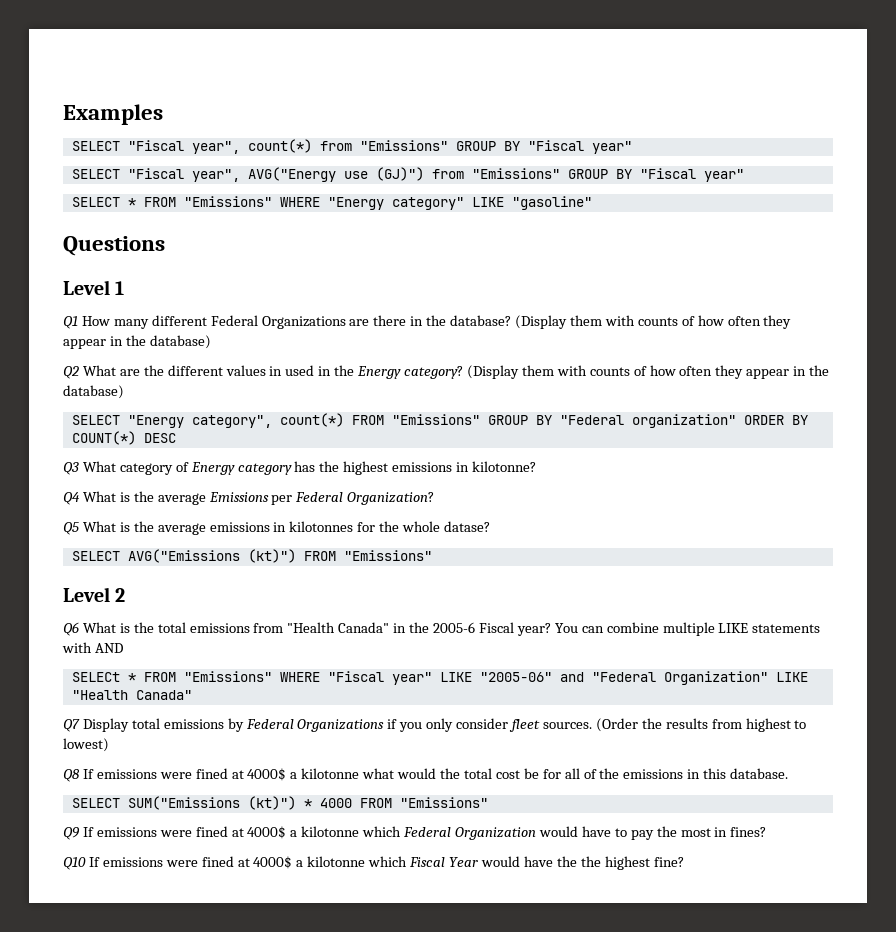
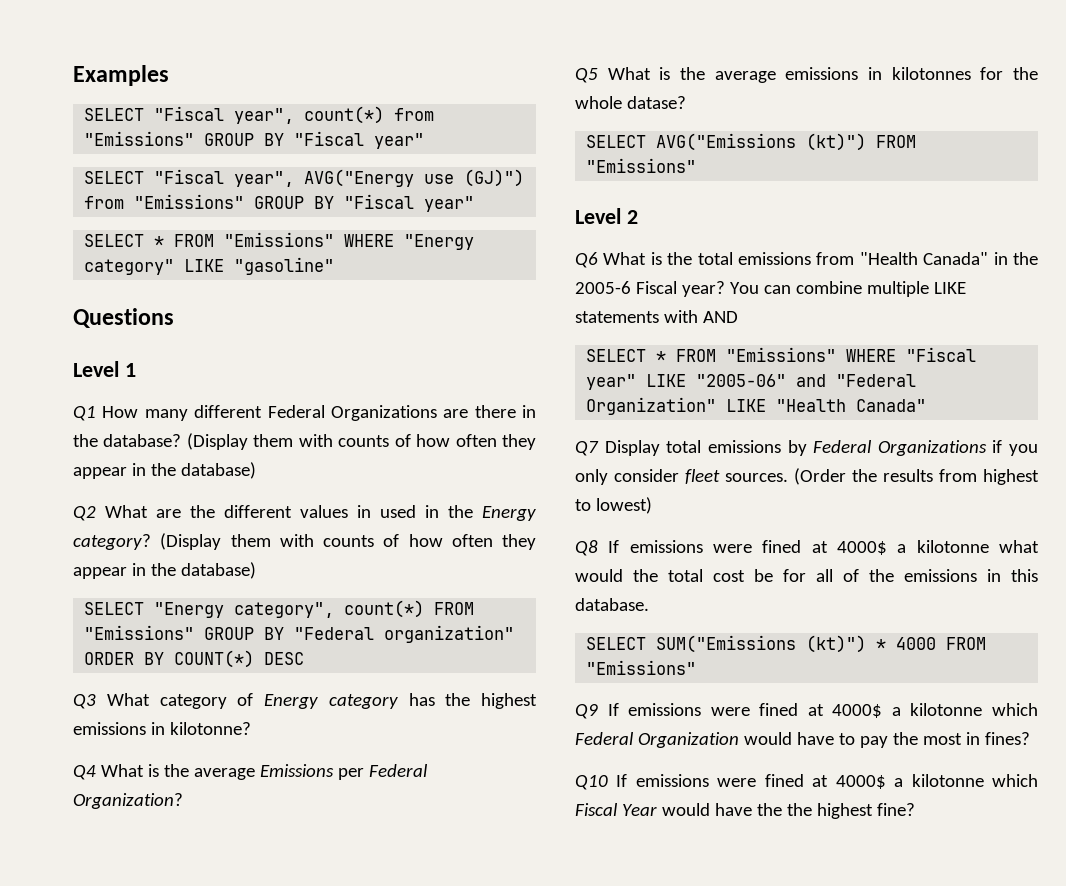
- SELECt * FROM "Emissions" WHERE "Fiscal year" LIKE "2005-06" and "Federal Organization" LIKE "Health Canada"
+ SELECT * FROM "Emissions" WHERE "Fiscal year" LIKE "2005-06" and "Federal Organization" LIKE "Health Canada"

